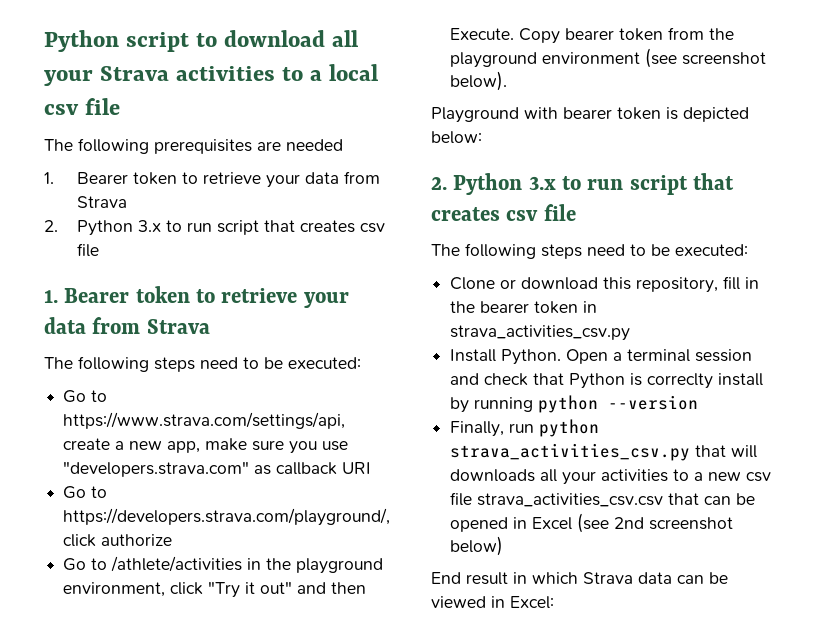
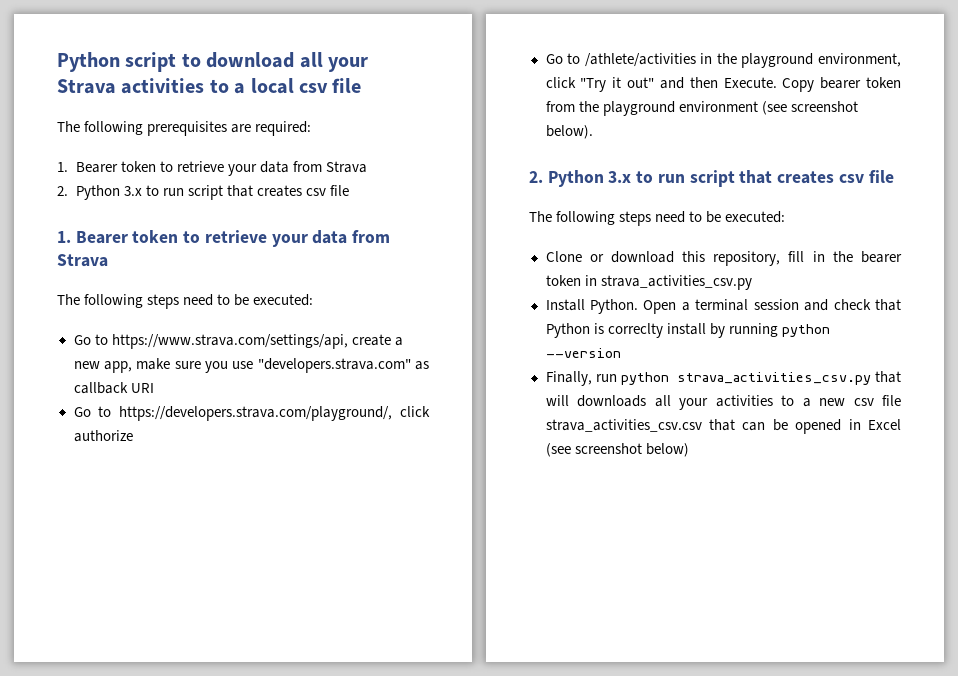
- The following prerequisites are needed
+ The following prerequisites are required:
- Playground with bearer token is depicted below:
- Finally, run python strava_activities_csv.py that will downloads all your activities to a new csv file strava_activities_csv.csv that can be opened in Excel (see 2nd screenshot below)
+ Finally, run python strava_activities_csv.py that will downloads all your activities to a new csv file strava_activities_csv.csv that can be opened in Excel (see screenshot below)
- End result in which Strava data can be viewed in Excel:

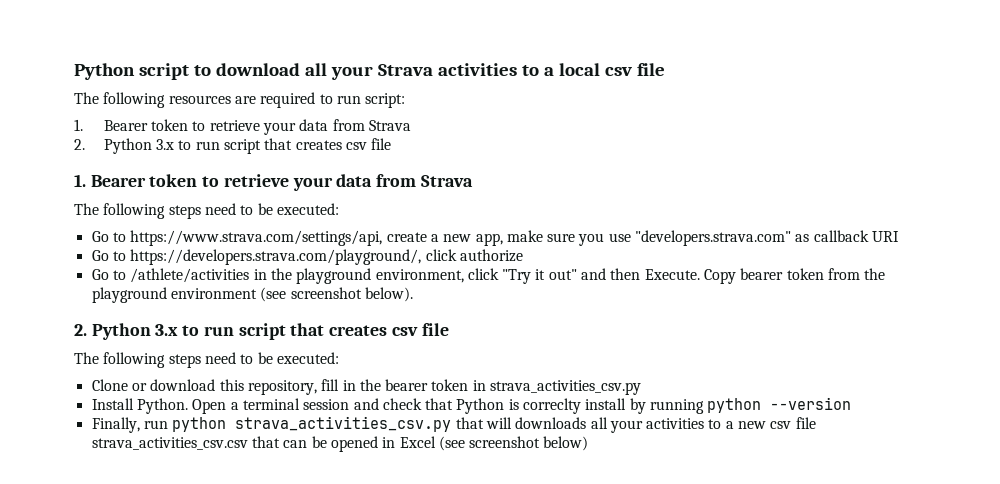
- The following prerequisites are required:
+ The following resources are required to run script:

